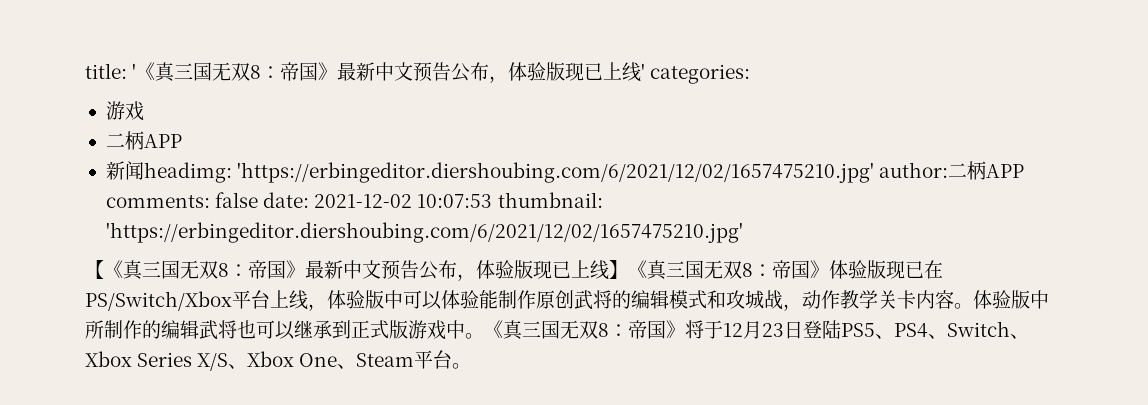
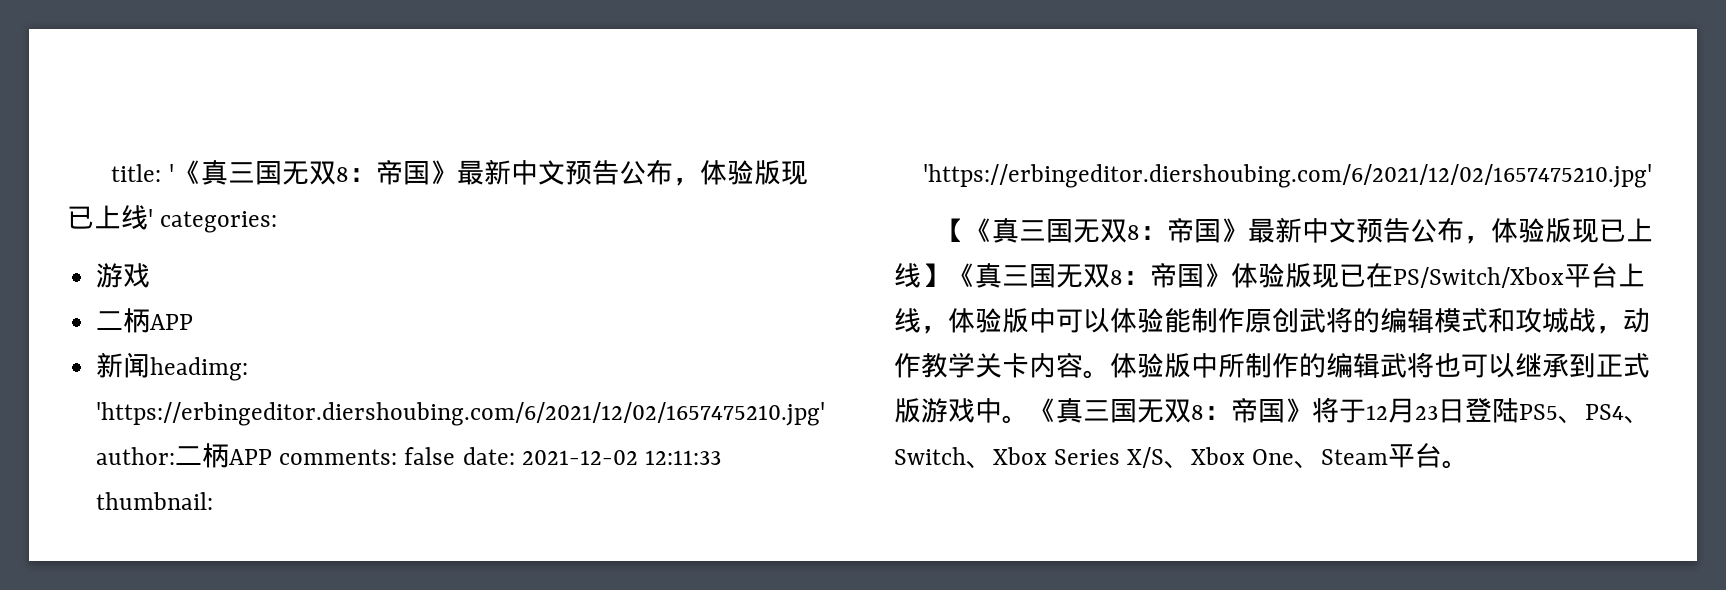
- 新闻headimg: 'https://erbingeditor.diershoubing.com/6/2021/12/02/1657475210.jpg' author:二柄APP comments: false date: 2021-12-02 10:07:53 thumbnail: 'https://erbingeditor.diershoubing.com/6/2021/12/02/1657475210.jpg'
+ 新闻headimg: 'https://erbingeditor.diershoubing.com/6/2021/12/02/1657475210.jpg' author:二柄APP comments: false date: 2021-12-02 12:11:33 thumbnail: 'https://erbingeditor.diershoubing.com/6/2021/12/02/1657475210.jpg'

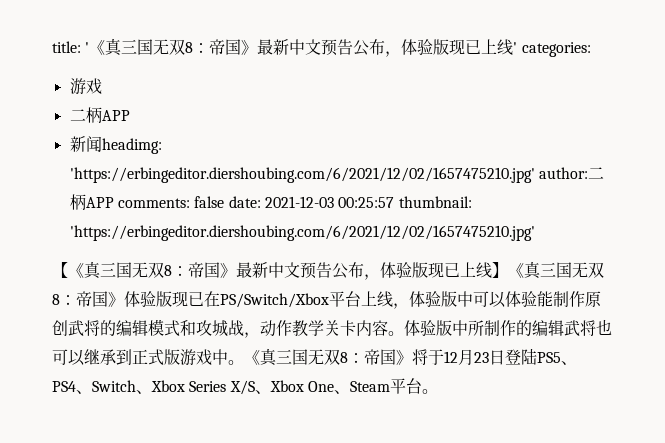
- 新闻headimg: 'https://erbingeditor.diershoubing.com/6/2021/12/02/1657475210.jpg' author:二柄APP comments: false date: 2021-12-02 12:11:33 thumbnail: 'https://erbingeditor.diershoubing.com/6/2021/12/02/1657475210.jpg'
+ 新闻headimg: 'https://erbingeditor.diershoubing.com/6/2021/12/02/1657475210.jpg' author:二柄APP comments: false date: 2021-12-03 00:25:57 thumbnail: 'https://erbingeditor.diershoubing.com/6/2021/12/02/1657475210.jpg'

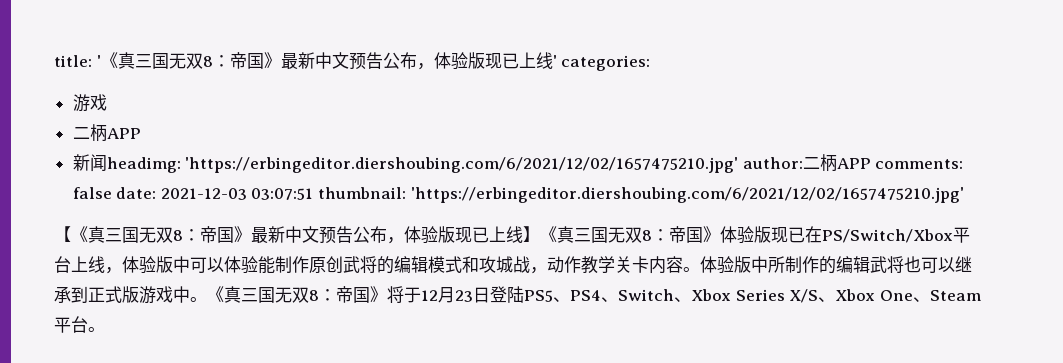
- 新闻headimg: 'https://erbingeditor.diershoubing.com/6/2021/12/02/1657475210.jpg' author:二柄APP comments: false date: 2021-12-03 00:25:57 thumbnail: 'https://erbingeditor.diershoubing.com/6/2021/12/02/1657475210.jpg'
+ 新闻headimg: 'https://erbingeditor.diershoubing.com/6/2021/12/02/1657475210.jpg' author:二柄APP comments: false date: 2021-12-03 03:07:51 thumbnail: 'https://erbingeditor.diershoubing.com/6/2021/12/02/1657475210.jpg'

